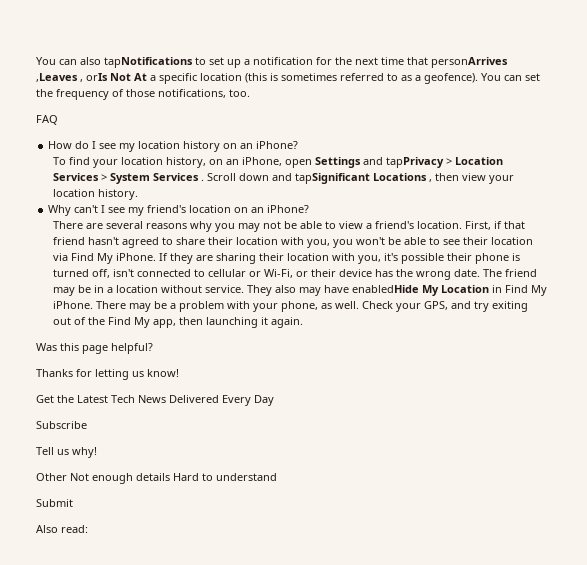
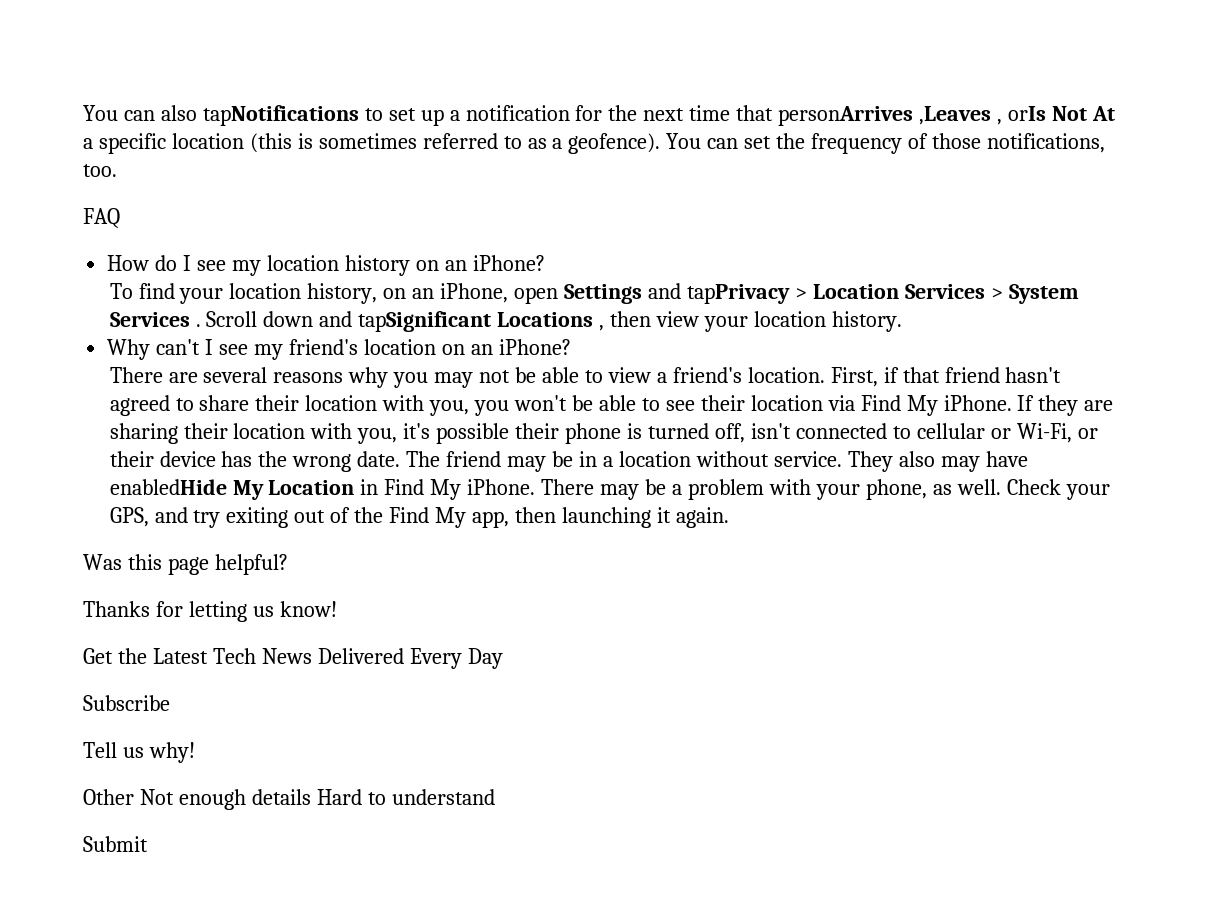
- Also read:

